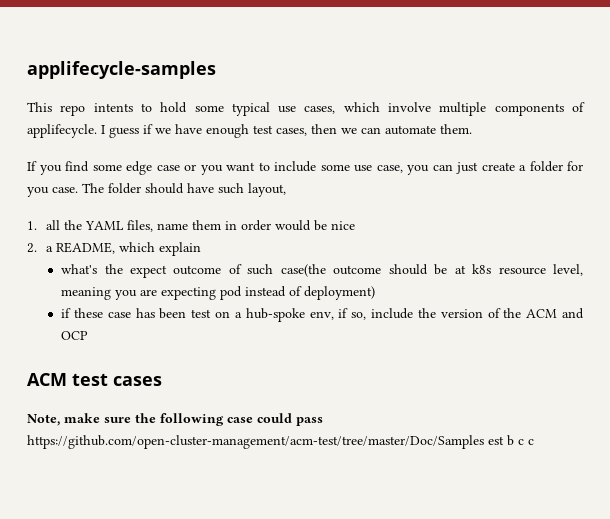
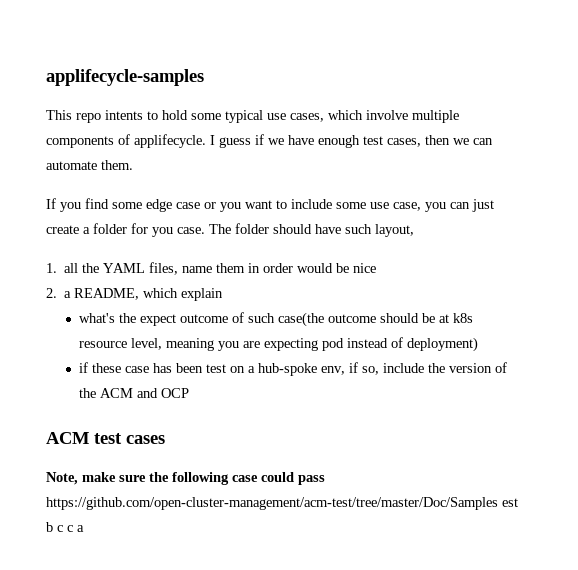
- Note, make sure the following case could pass https://github.com/open-cluster-management/acm-test/tree/master/Doc/Samples est b c c
+ Note, make sure the following case could pass https://github.com/open-cluster-management/acm-test/tree/master/Doc/Samples est b c c a

